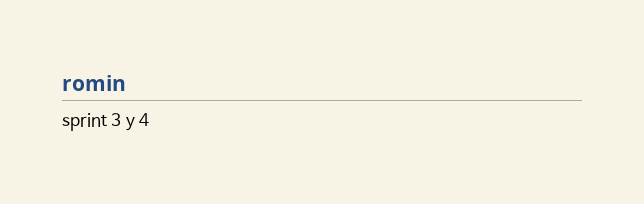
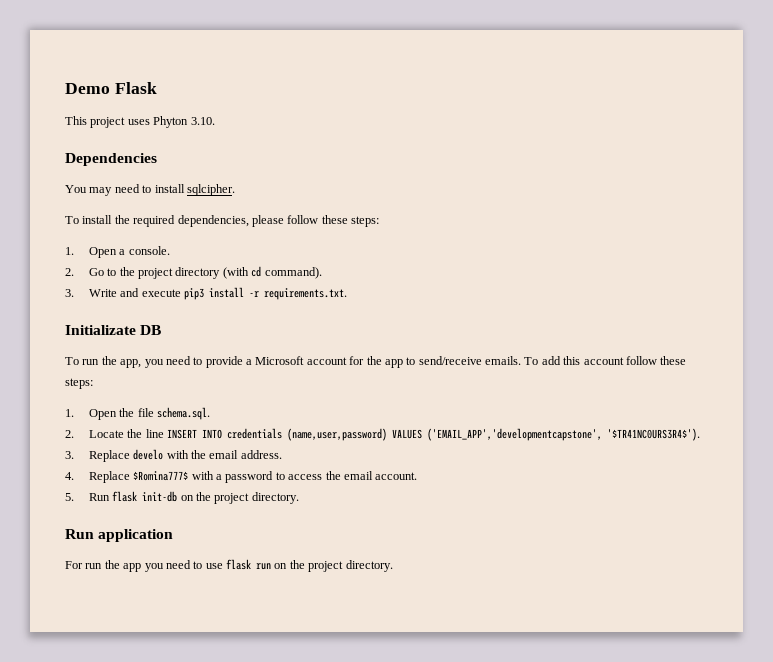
- romin
- sprint 3 y 4
+ Demo Flask
+ This project uses Phyton 3.10.
+ Dependencies
+ You may need to install sqlcipher.
+ To install the required dependencies, please follow these steps:
+ 1. Open a console.
+ 2. Go to the project directory (with cd command).
+ 3. Write and execute pip3 install -r requirements.txt.
+ Initializate DB
+ To run the app, you need to provide a Microsoft account for the app to send/receive emails. To add this account follow these steps:
+ 1. Open the file schema.sql.
+ 2. Locate the line INSERT INTO credentials (name,user,password) VALUES ('EMAIL_APP','developmentcapstone', '$TR41NC0URS3R4$').
+ 3. Replace develo with the email address.
+ 4. Replace $Romina777$ with a password to access the email account.
+ 5. Run flask init-db on the project directory.
+ Run application
+ For run the app you need to use flask run on the project directory.

